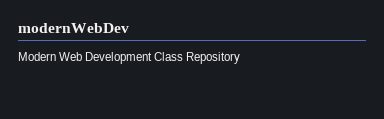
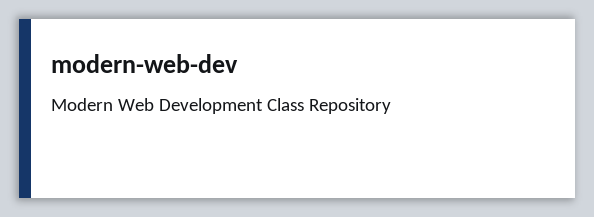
- modernWebDev
+ modern-web-dev

